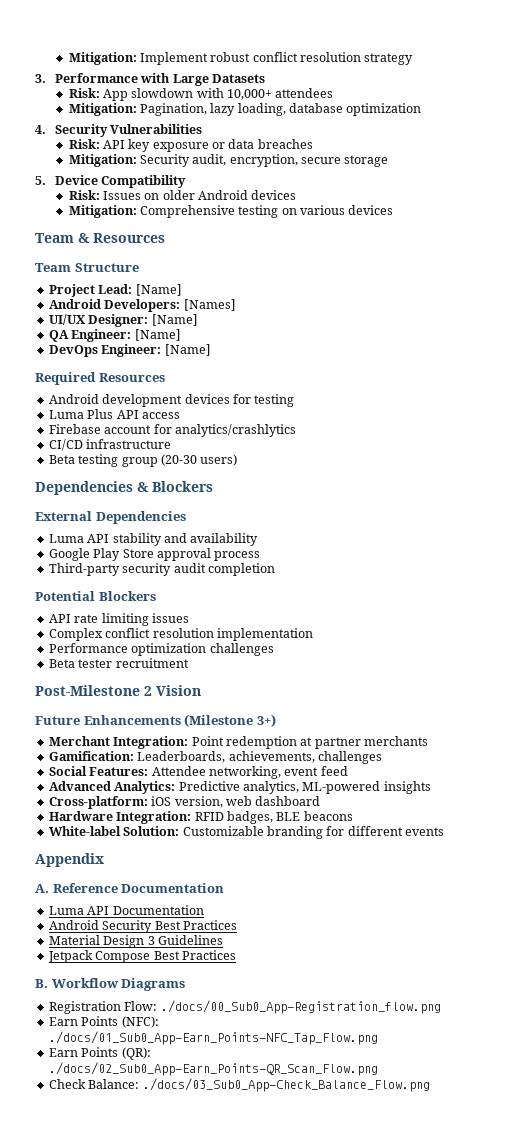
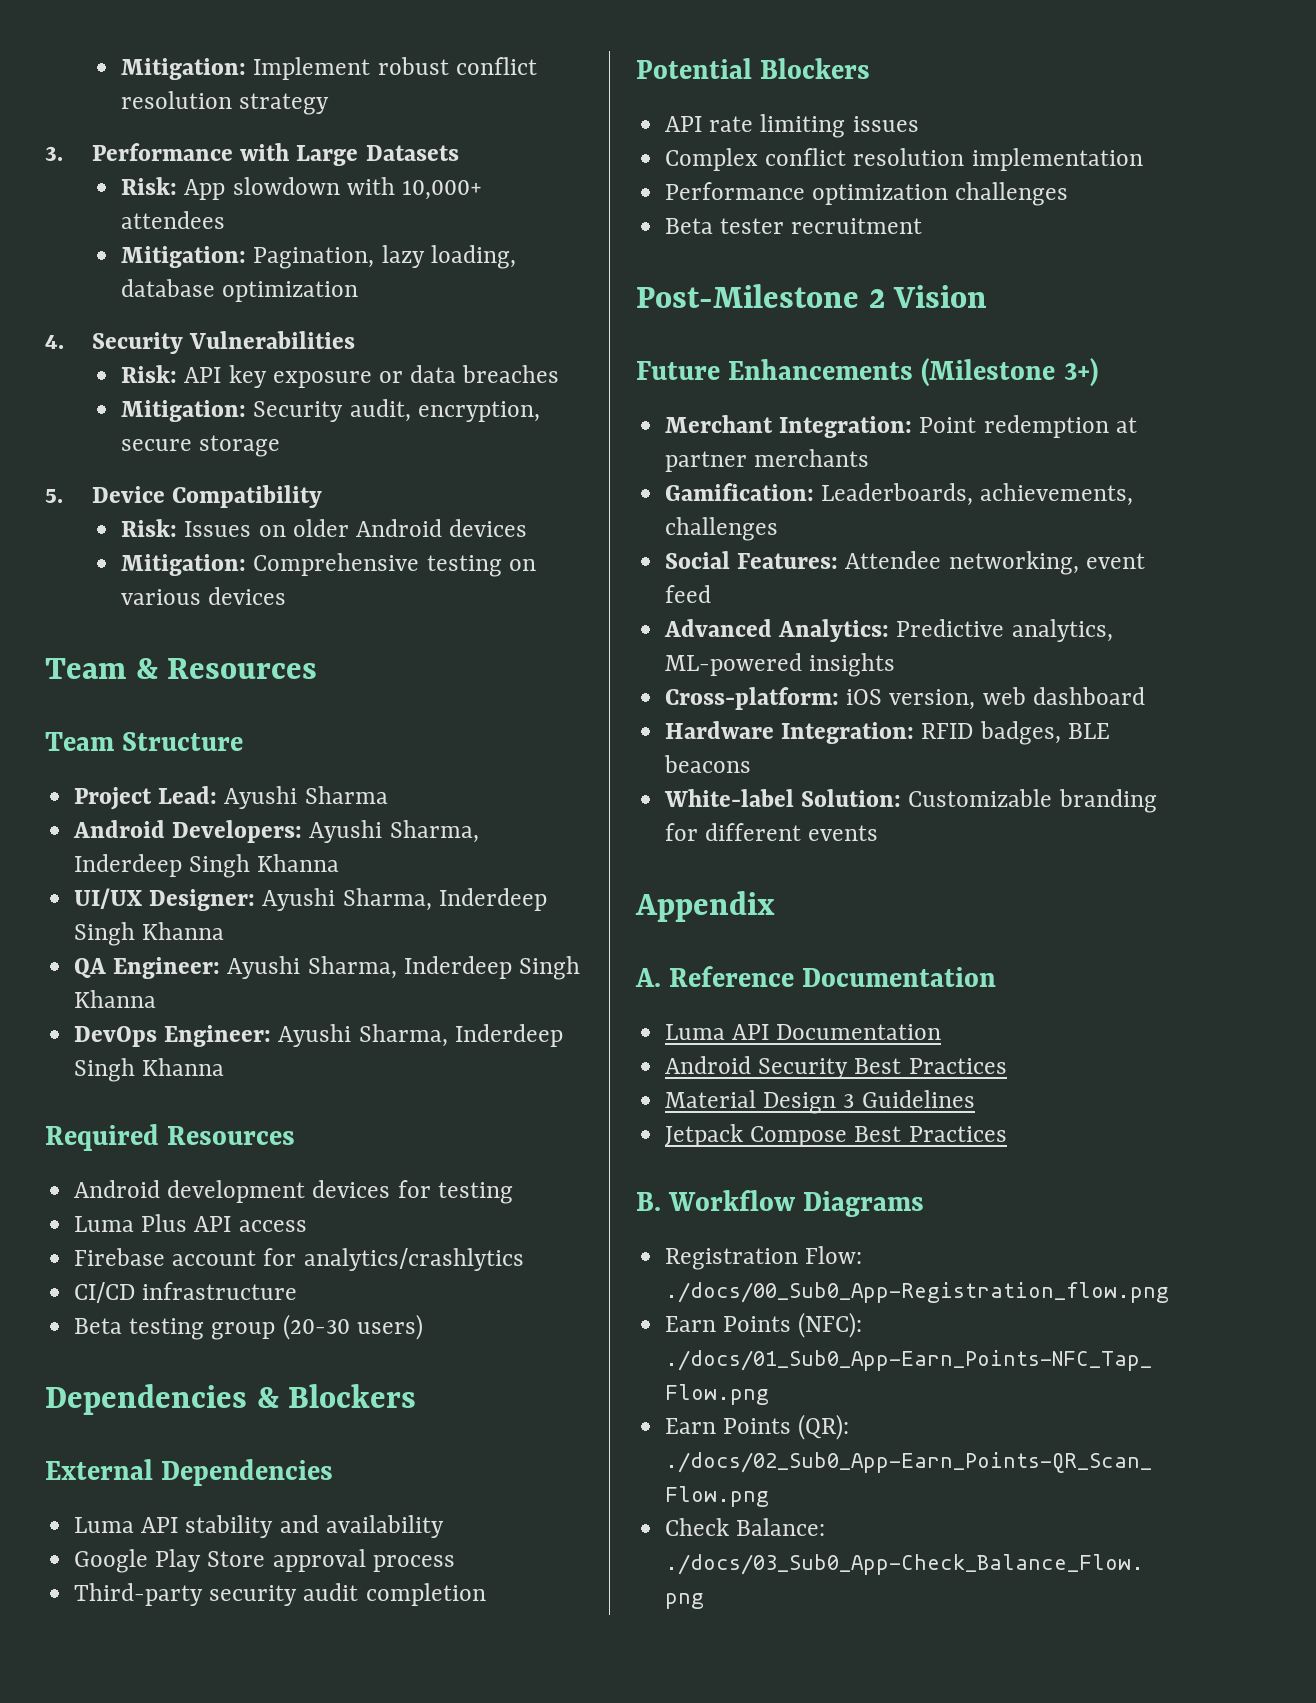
- Project Lead: [Name]
+ Project Lead: Ayushi Sharma
- Android Developers: [Names]
- UI/UX Designer: [Name]
- QA Engineer: [Name]
- DevOps Engineer: [Name]
+ Android Developers: Ayushi Sharma, Inderdeep Singh Khanna
+ UI/UX Designer: Ayushi Sharma, Inderdeep Singh Khanna
+ QA Engineer: Ayushi Sharma, Inderdeep Singh Khanna
+ DevOps Engineer: Ayushi Sharma, Inderdeep Singh Khanna

